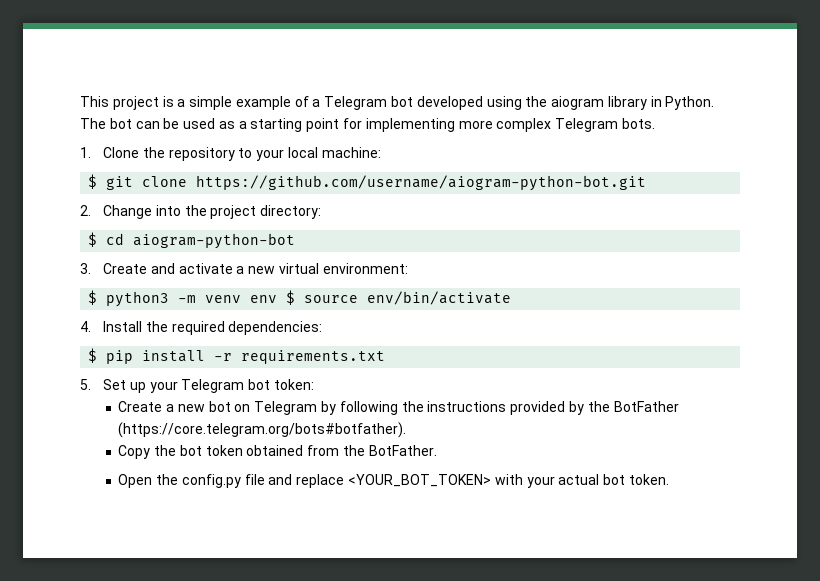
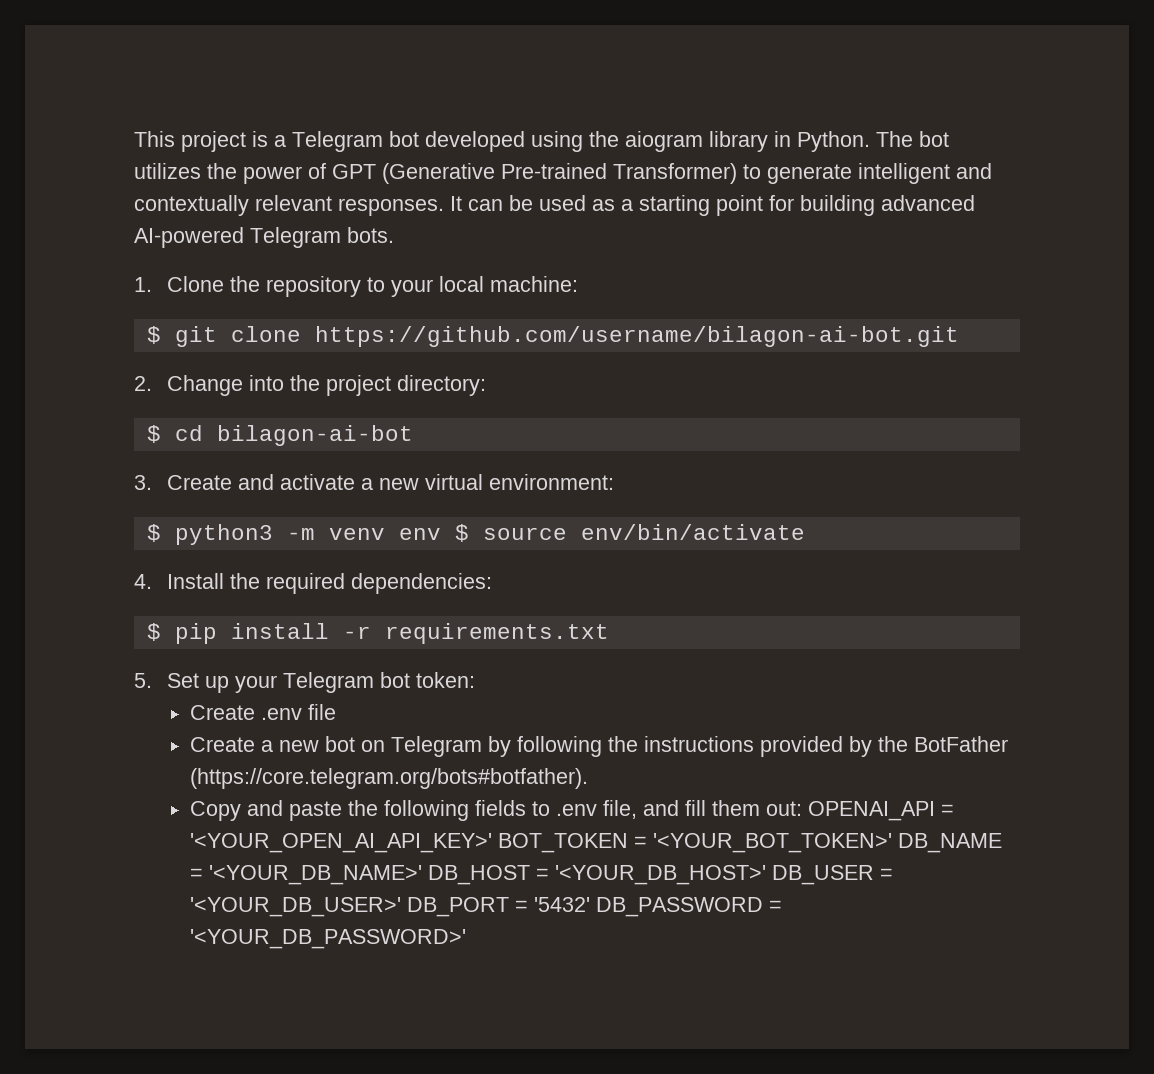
- This project is a simple example of a Telegram bot developed using the aiogram library in Python.
+ This project is a Telegram bot developed using the aiogram library in Python.
- The bot can be used as a starting point for implementing more complex Telegram bots.
+ The bot utilizes the power of GPT (Generative Pre-trained Transformer) to generate intelligent and contextually relevant responses. It can be used as a starting point for building advanced AI-powered Telegram bots.
- $ git clone https://github.com/username/aiogram-python-bot.git
+ $ git clone https://github.com/username/bilagon-ai-bot.git
- $ cd aiogram-python-bot
+ $ cd bilagon-ai-bot
+ Create .env file
- Copy the bot token obtained from the BotFather.
- Open the config.py file and replace <YOUR_BOT_TOKEN> with your actual bot token.
+ Copy and paste the following fields to .env file, and fill them out: OPENAI_API = '<YOUR_OPEN_AI_API_KEY>' BOT_TOKEN = '<YOUR_BOT_TOKEN>' DB_NAME = '<YOUR_DB_NAME>' DB_HOST = '<YOUR_DB_HOST>' DB_USER = '<YOUR_DB_USER>' DB_PORT = '5432' DB_PASSWORD = '<YOUR_DB_PASSWORD>'

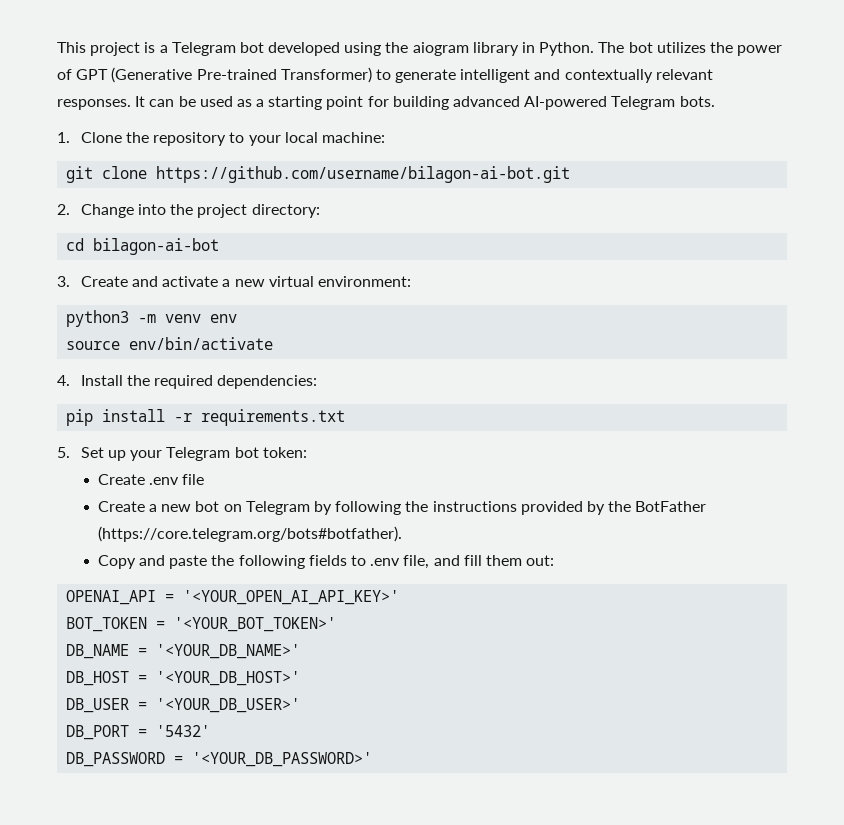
- $ git clone https://github.com/username/bilagon-ai-bot.git
+ git clone https://github.com/username/bilagon-ai-bot.git
- $ cd bilagon-ai-bot
+ cd bilagon-ai-bot
- $ python3 -m venv env $ source env/bin/activate
+ python3 -m venv env
+ source env/bin/activate
- $ pip install -r requirements.txt
+ pip install -r requirements.txt
- Copy and paste the following fields to .env file, and fill them out: OPENAI_API = '<YOUR_OPEN_AI_API_KEY>' BOT_TOKEN = '<YOUR_BOT_TOKEN>' DB_NAME = '<YOUR_DB_NAME>' DB_HOST = '<YOUR_DB_HOST>' DB_USER = '<YOUR_DB_USER>' DB_PORT = '5432' DB_PASSWORD = '<YOUR_DB_PASSWORD>'
+ Copy and paste the following fields to .env file, and fill them out:
+ OPENAI_API = '<YOUR_OPEN_AI_API_KEY>'
+ BOT_TOKEN = '<YOUR_BOT_TOKEN>'
+ DB_NAME = '<YOUR_DB_NAME>'
+ DB_HOST = '<YOUR_DB_HOST>'
+ DB_USER = '<YOUR_DB_USER>'
+ DB_PORT = '5432'
+ DB_PASSWORD = '<YOUR_DB_PASSWORD>'

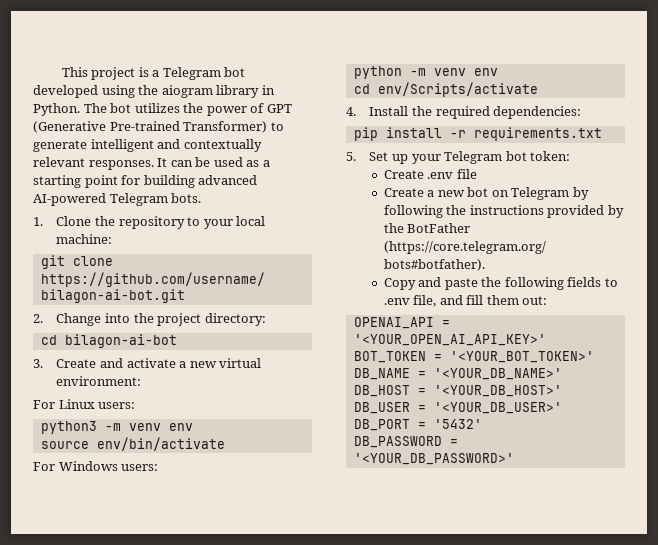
+ For Linux users:
+ For Windows users:
+ python -m venv env
+ cd env/Scripts/activate

